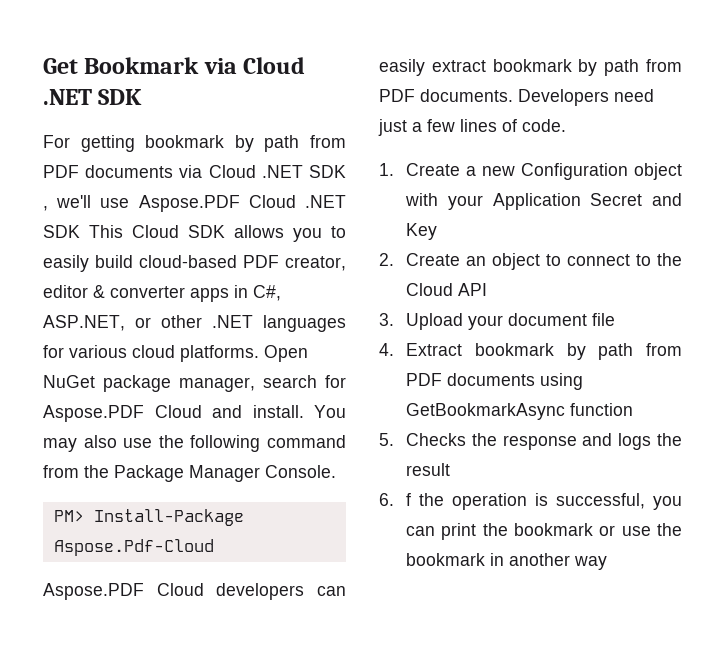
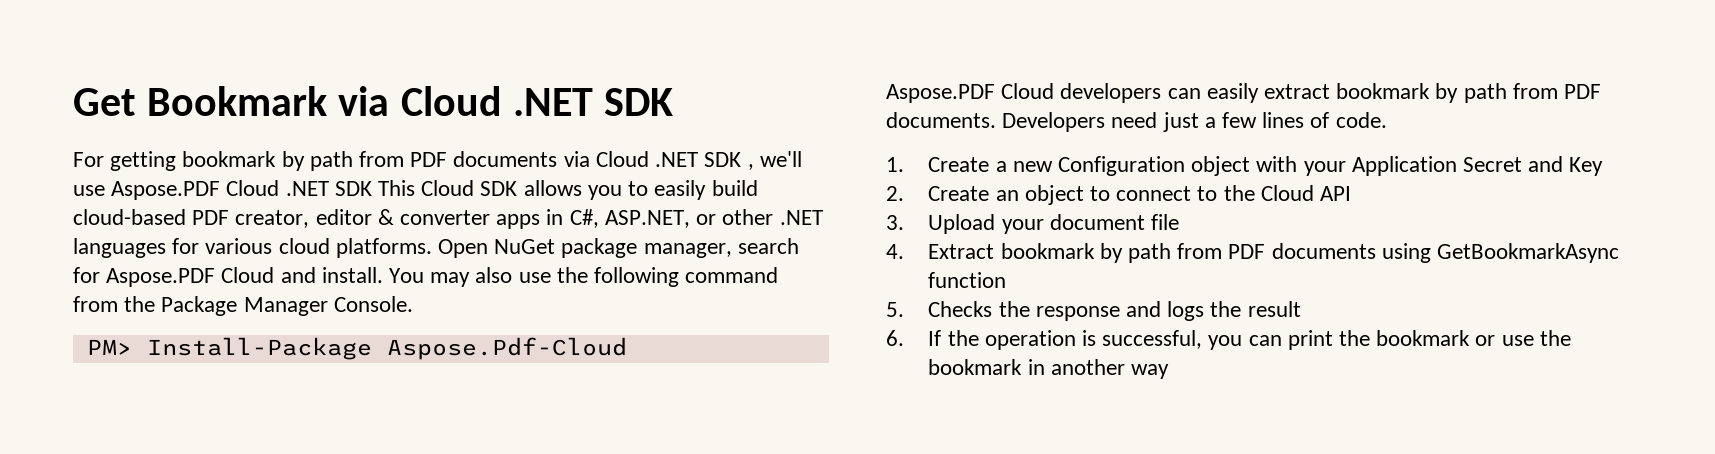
- 6. f the operation is successful, you can print the bookmark or use the bookmark in another way
+ 6. If the operation is successful, you can print the bookmark or use the bookmark in another way

